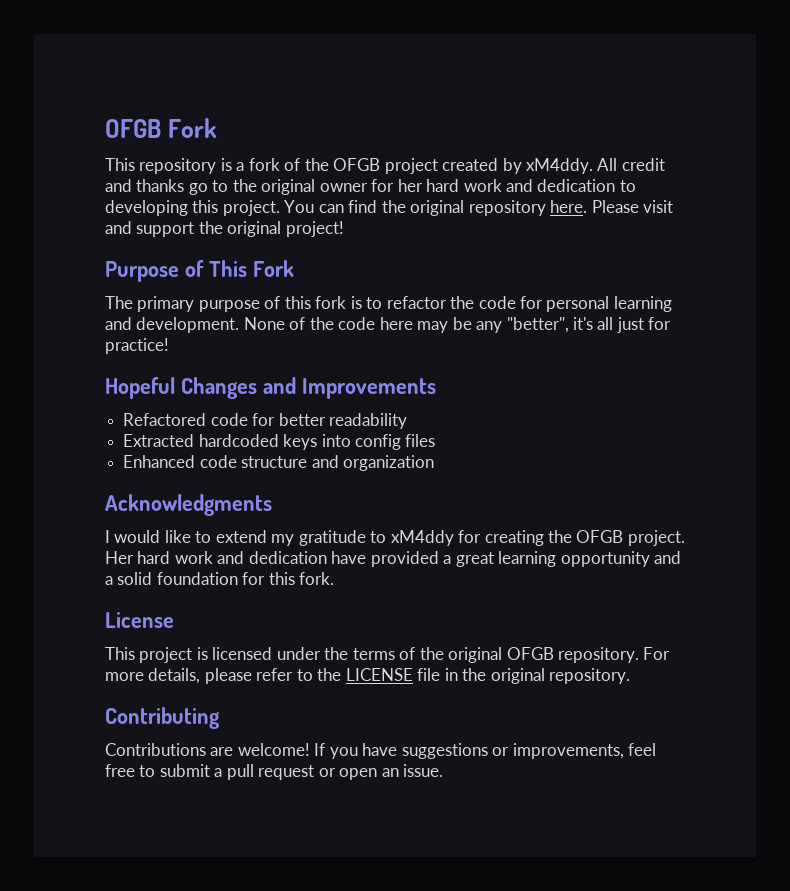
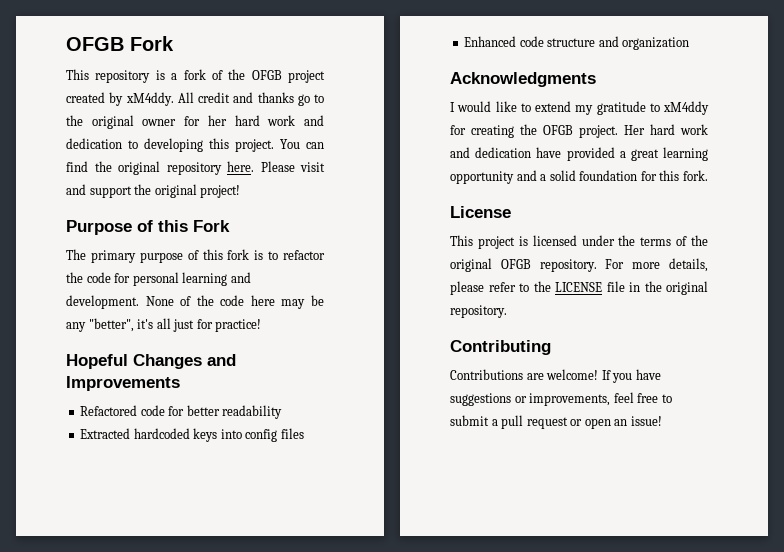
- Purpose of This Fork
+ Purpose of this Fork
- If you have suggestions or improvements, feel free to submit a pull request or open an issue.
+ If you have suggestions or improvements, feel free to submit a pull request or open an issue!

